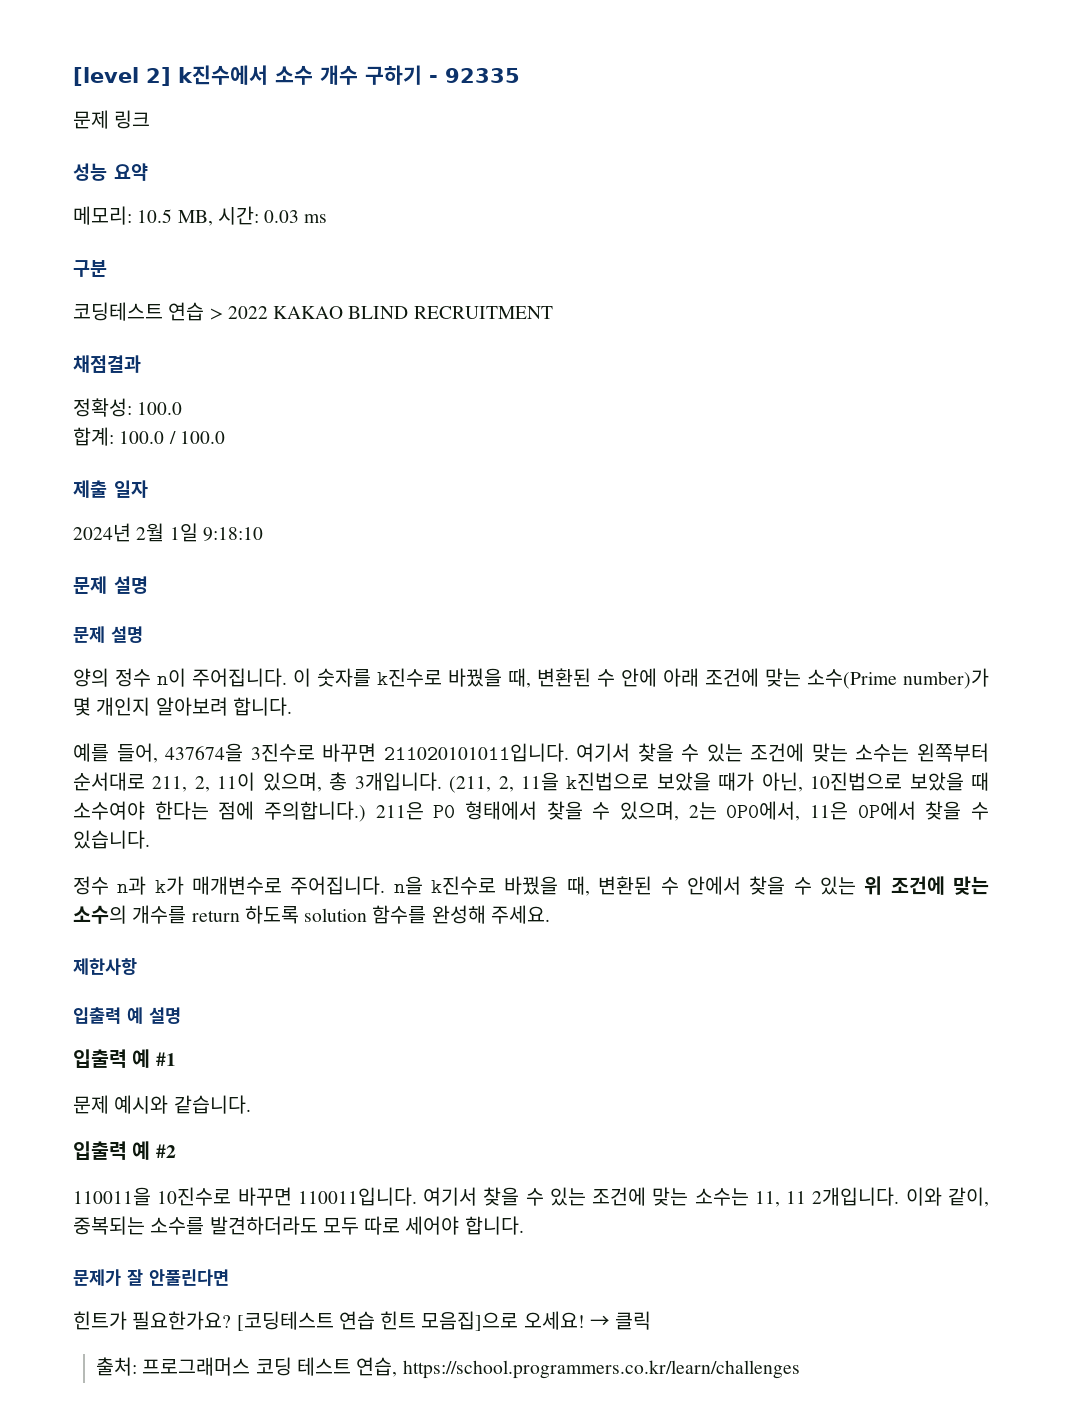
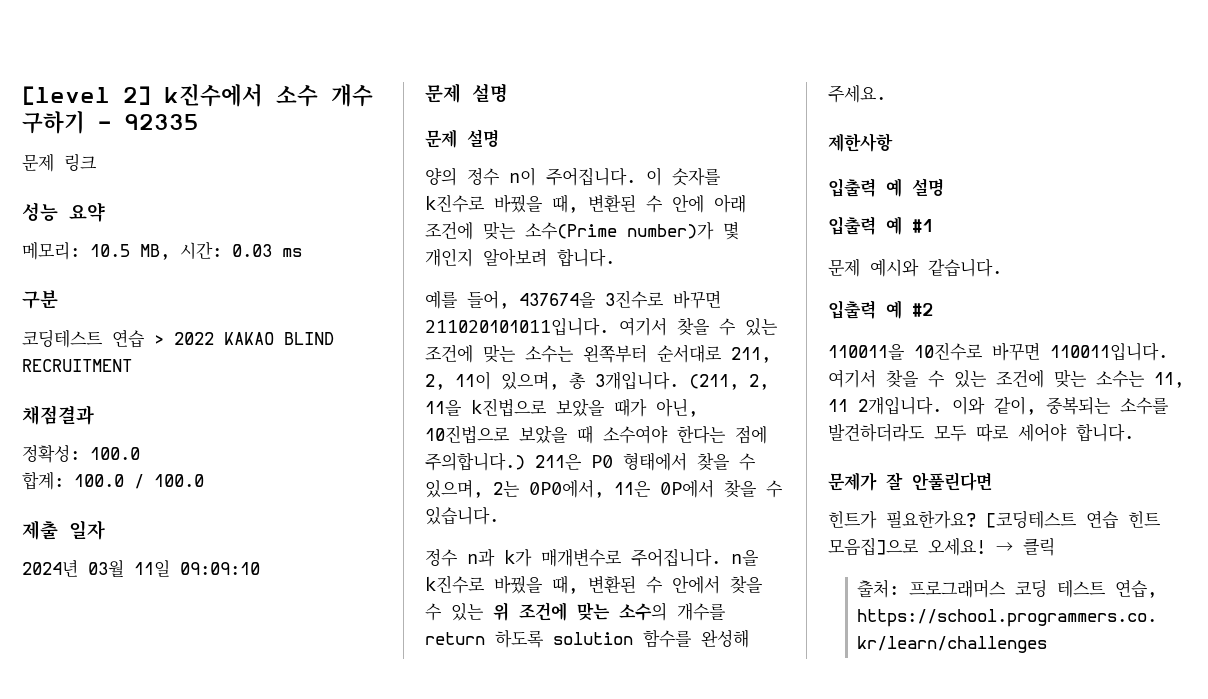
- 2024년 2월 1일 9:18:10
+ 2024년 03월 11일 09:09:10

